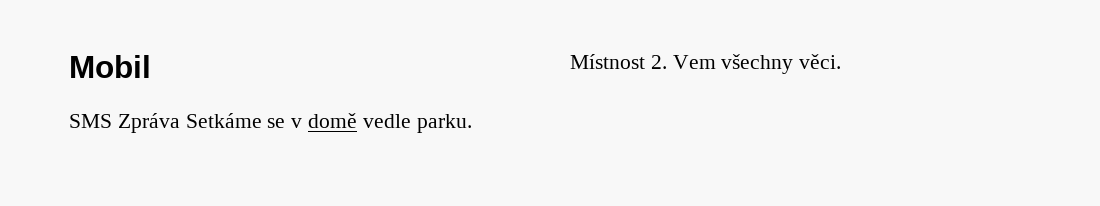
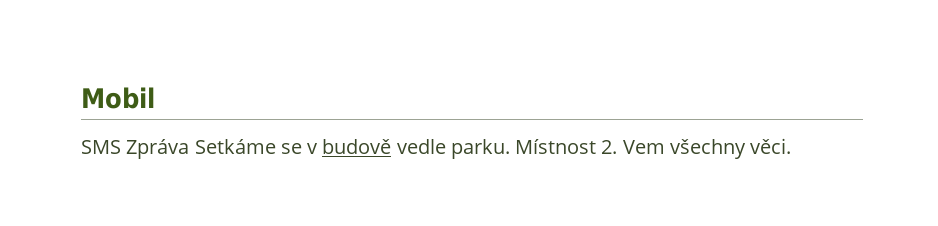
- SMS Zpráva Setkáme se v domě vedle parku.
+ SMS Zpráva Setkáme se v budově vedle parku.

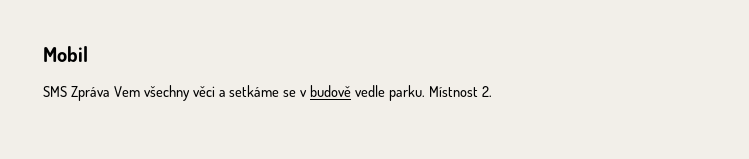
- SMS Zpráva Setkáme se v budově vedle parku.
+ SMS Zpráva Vem všechny věci a setkáme se v budově vedle parku.
- Místnost 2. Vem všechny věci.
+ Místnost 2.

